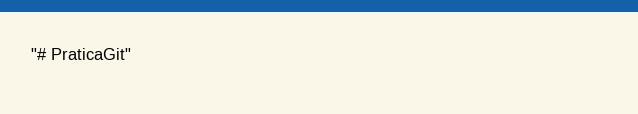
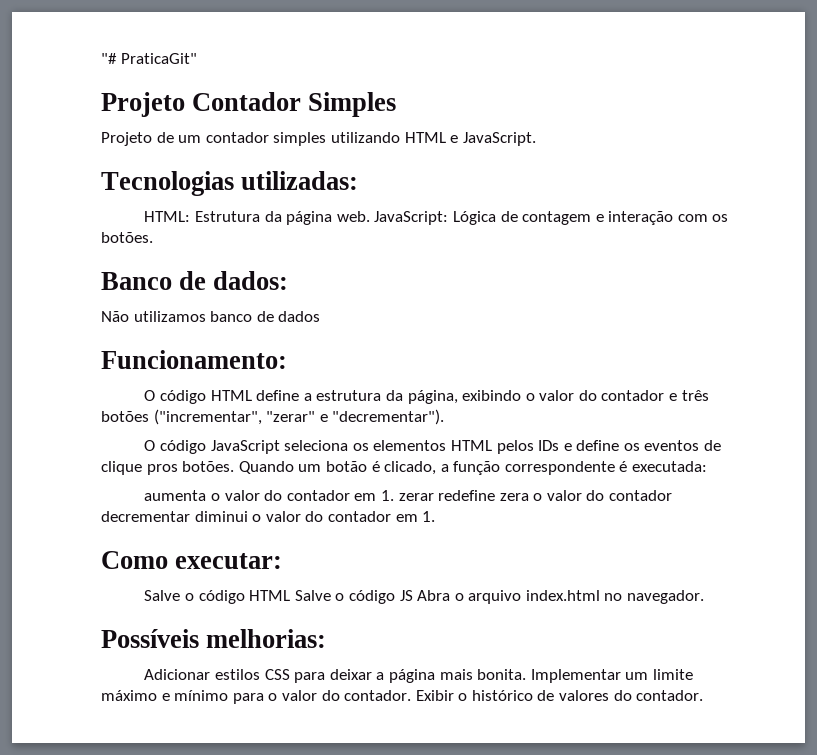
+ Projeto Contador Simples
+ Projeto de um contador simples utilizando HTML e JavaScript.
+ Tecnologias utilizadas:
+ HTML: Estrutura da página web. JavaScript: Lógica de contagem e interação com os botões.
+ Banco de dados:
+ Não utilizamos banco de dados
+ Funcionamento:
+ O código HTML define a estrutura da página, exibindo o valor do contador e três botões ("incrementar", "zerar" e "decrementar").
+ O código JavaScript seleciona os elementos HTML pelos IDs e define os eventos de clique pros botões. Quando um botão é clicado, a função correspondente é executada:
+ aumenta o valor do contador em 1. zerar redefine zera o valor do contador decrementar diminui o valor do contador em 1.
+ Como executar:
+ Salve o código HTML Salve o código JS Abra o arquivo index.html no navegador.
+ Possíveis melhorias:
+ Adicionar estilos CSS para deixar a página mais bonita. Implementar um limite máximo e mínimo para o valor do contador. Exibir o histórico de valores do contador.

